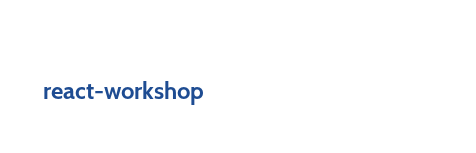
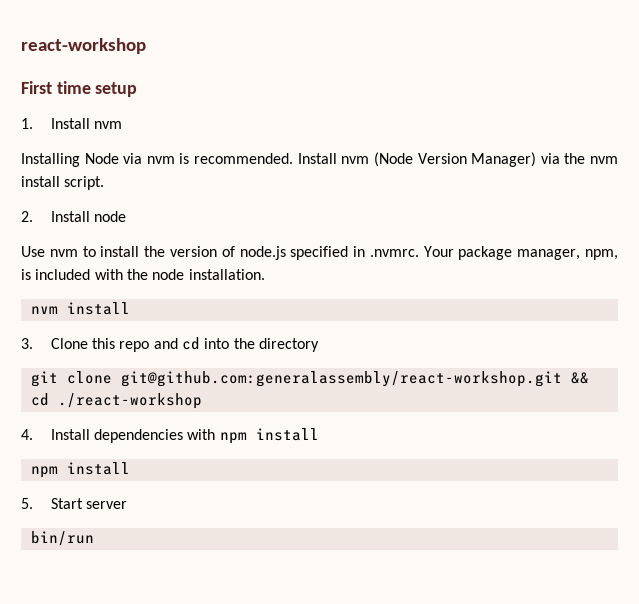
+ First time setup
+ 1. Install nvm
+ Installing Node via nvm is recommended. Install nvm (Node Version Manager) via the nvm install script.
+ 2. Install node
+ Use nvm to install the version of node.js specified in .nvmrc. Your package manager, npm, is included with the node installation.
+ nvm install
+ 3. Clone this repo and cd into the directory
+ git clone git@github.com:generalassembly/react-workshop.git && cd ./react-workshop
+ 4. Install dependencies with npm install
+ npm install
+ 5. Start server
+ bin/run

